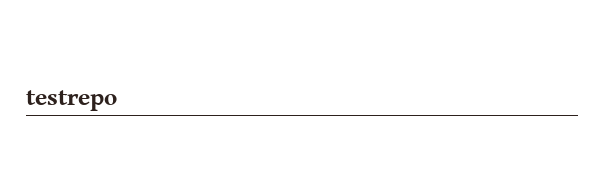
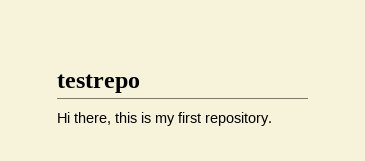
+ Hi there, this is my first repository.

